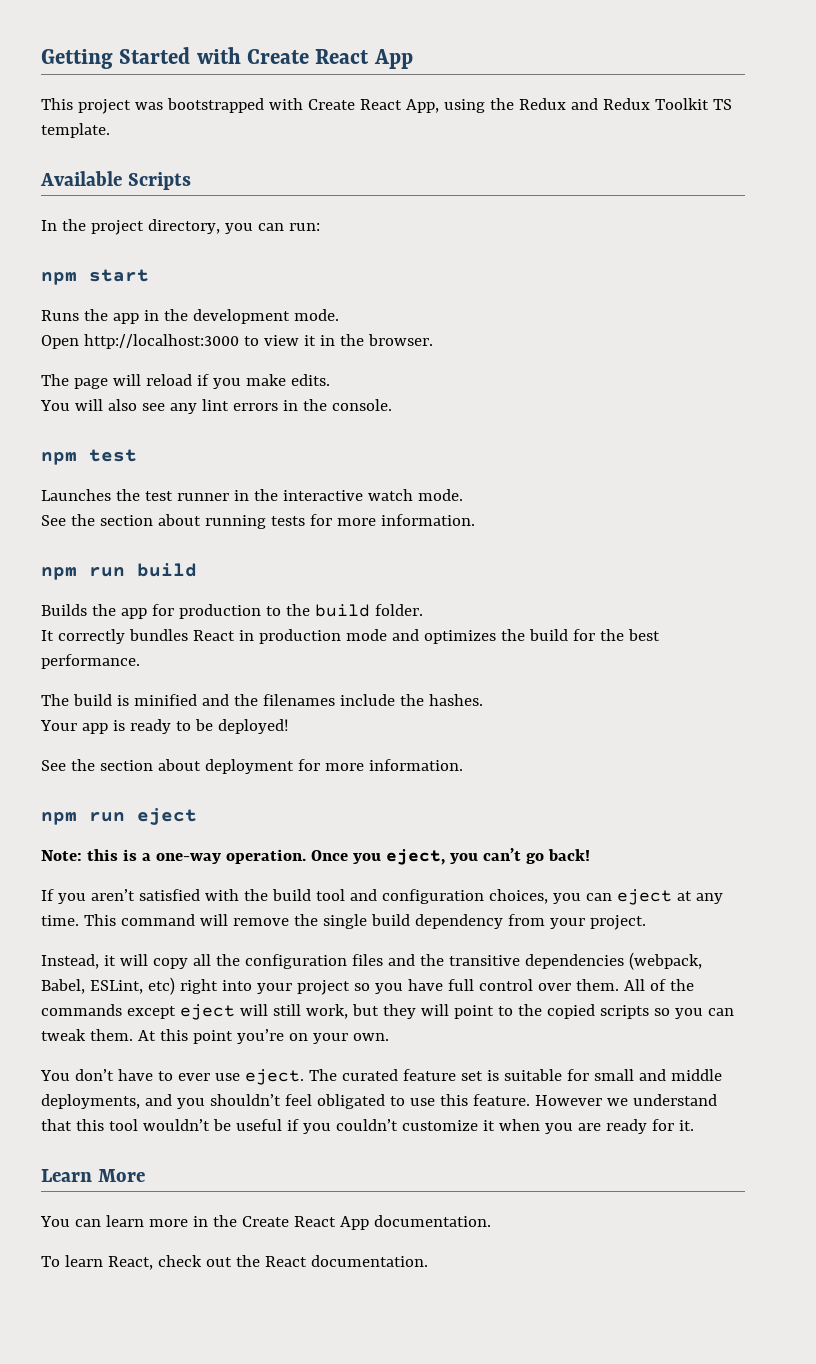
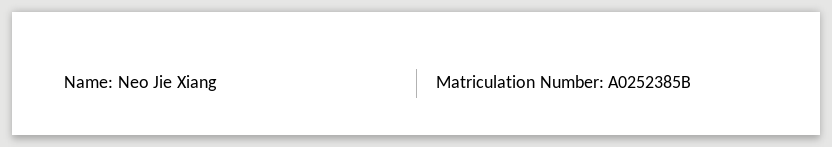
- Getting Started with Create React App
- This project was bootstrapped with Create React App, using the Redux and Redux Toolkit TS template.
- Available Scripts
- In the project directory, you can run:
- npm start
- Runs the app in the development mode.
- Open http://localhost:3000 to view it in the browser.
- The page will reload if you make edits.
- You will also see any lint errors in the console.
- npm test
- Launches the test runner in the interactive watch mode.
- See the section about running tests for more information.
- npm run build
- Builds the app for production to the build folder.
- It correctly bundles React in production mode and optimizes the build for the best performance.
- The build is minified and the filenames include the hashes.
- Your app is ready to be deployed!
- See the section about deployment for more information.
- npm run eject
- Note: this is a one-way operation. Once you eject, you can’t go back!
- If you aren’t satisfied with the build tool and configuration choices, you can eject at any time. This command will remove the single build dependency from your project.
- Instead, it will copy all the configuration files and the transitive dependencies (webpack, Babel, ESLint, etc) right into your project so you have full control over them. All of the commands except eject will still work, but they will point to the copied scripts so you can tweak them. At this point you’re on your own.
- You don’t have to ever use eject. The curated feature set is suitable for small and middle deployments, and you shouldn’t feel obligated to use this feature. However we understand that this tool wouldn’t be useful if you couldn’t customize it when you are ready for it.
- Learn More
- You can learn more in the Create React App documentation.
- To learn React, check out the React documentation.
+ Name: Neo Jie Xiang
+ Matriculation Number: A0252385B

